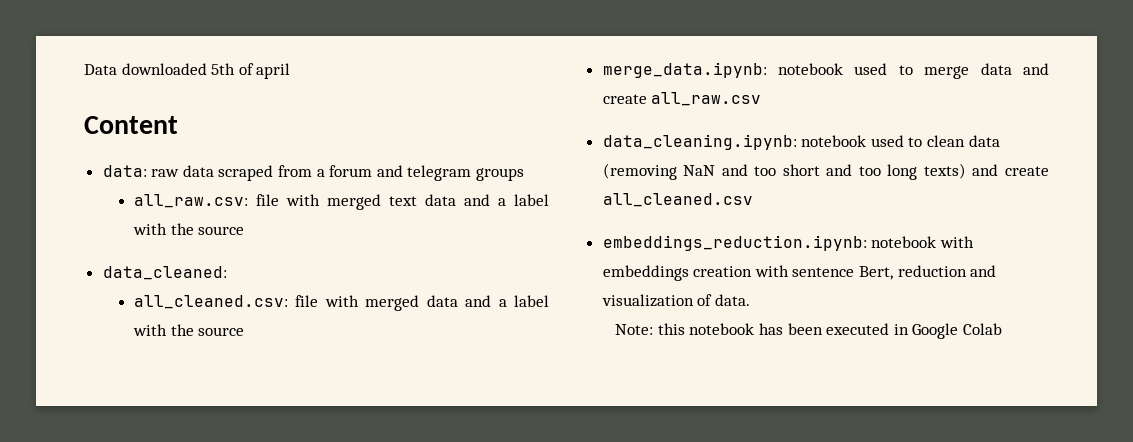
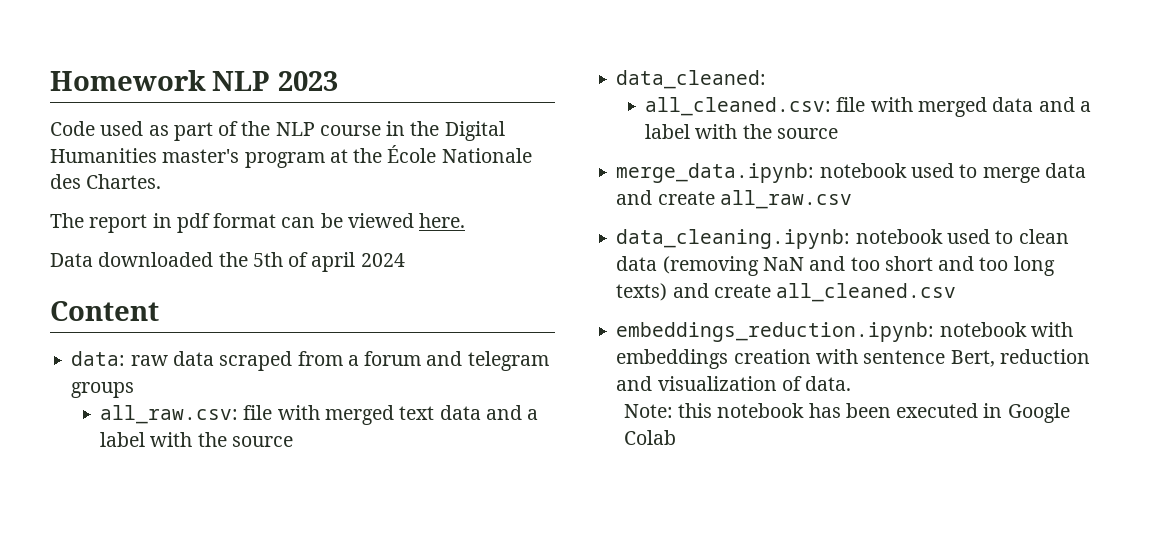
+ Homework NLP 2023
+ Code used as part of the NLP course in the Digital Humanities master's program at the École Nationale des Chartes.
+ The report in pdf format can be viewed here.
- Data downloaded 5th of april
+ Data downloaded the 5th of april 2024

